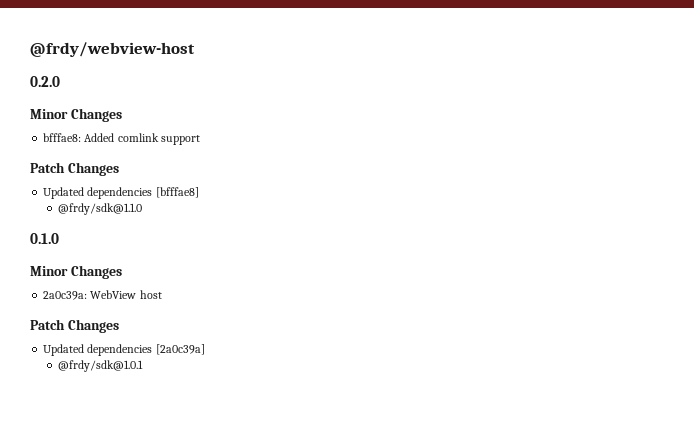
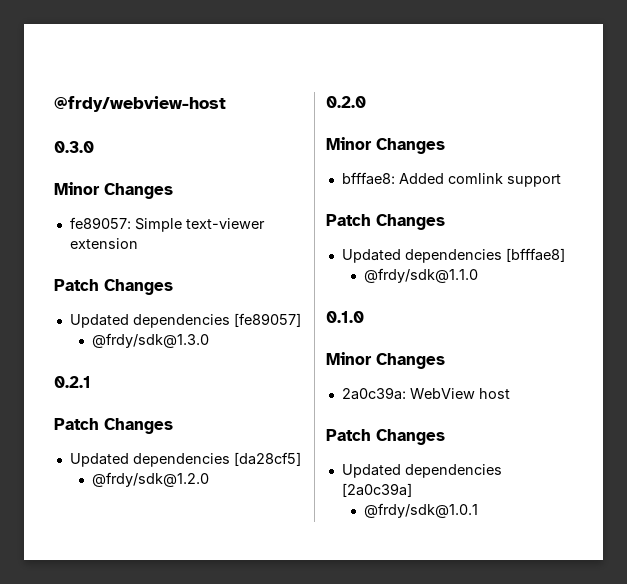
+ 0.3.0
+ Minor Changes
+ fe89057: Simple text-viewer extension
+ Patch Changes
+ Updated dependencies [fe89057]
+ @frdy/sdk@1.3.0
+ 0.2.1
+ Patch Changes
+ Updated dependencies [da28cf5]
+ @frdy/sdk@1.2.0

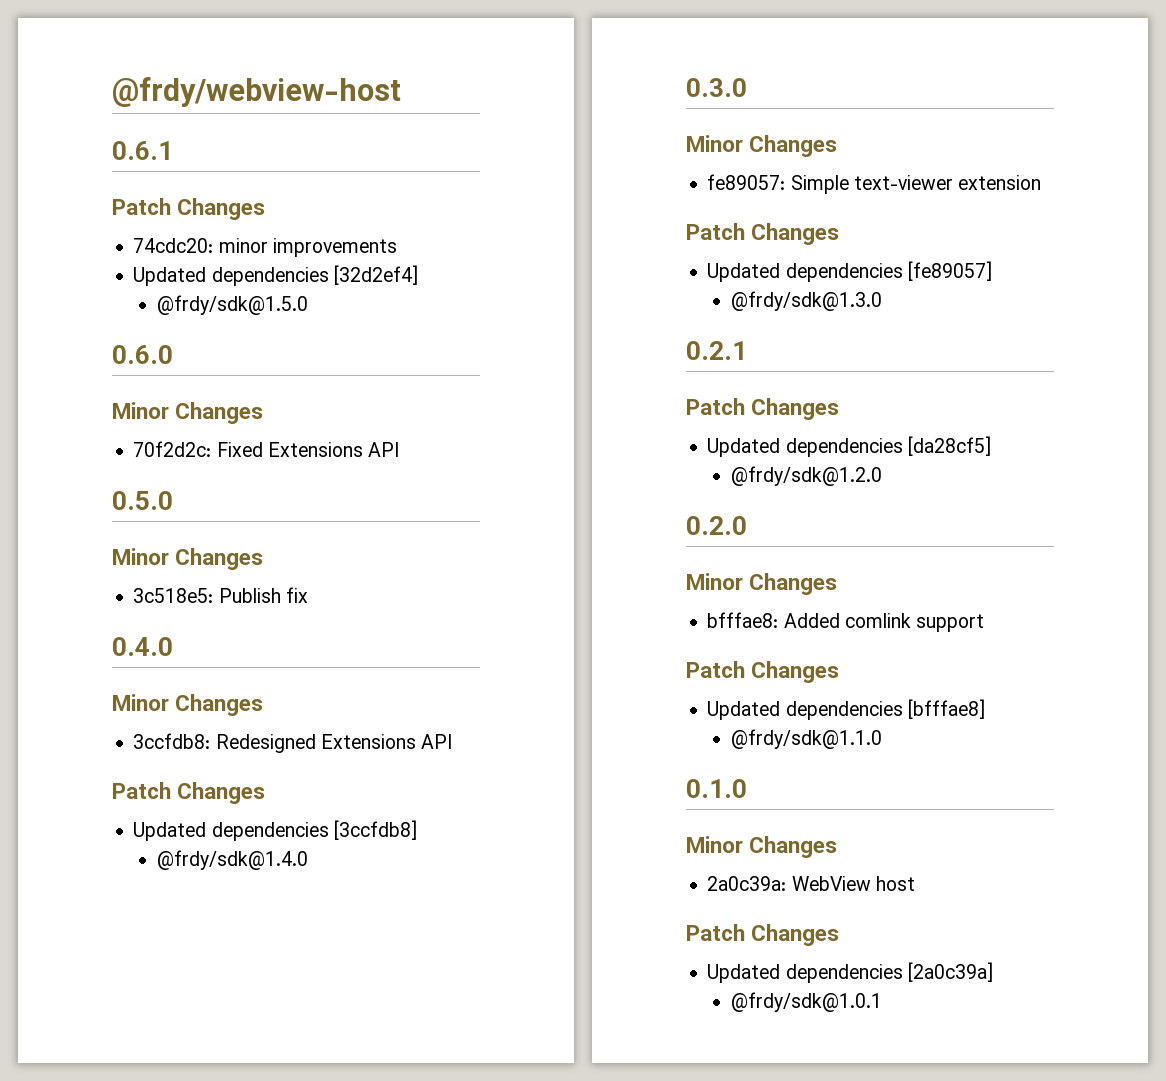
+ 0.6.1
+ Patch Changes
+ 74cdc20: minor improvements
+ Updated dependencies [32d2ef4]
+ @frdy/sdk@1.5.0
+ 0.6.0
+ Minor Changes
+ 70f2d2c: Fixed Extensions API
+ 0.5.0
+ Minor Changes
+ 3c518e5: Publish fix
+ 0.4.0
+ Minor Changes
+ 3ccfdb8: Redesigned Extensions API
+ Patch Changes
+ Updated dependencies [3ccfdb8]
+ @frdy/sdk@1.4.0

